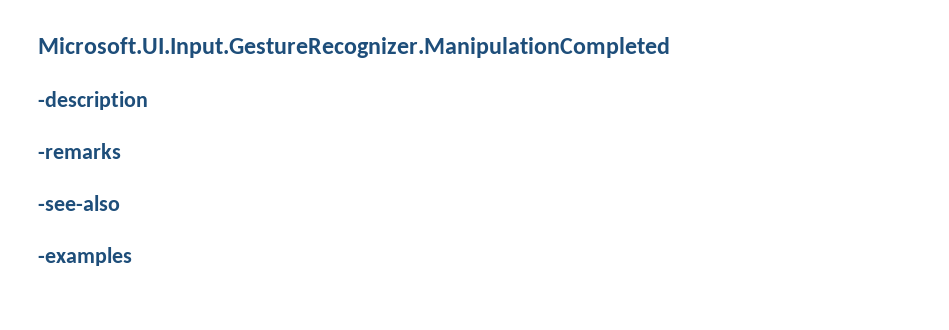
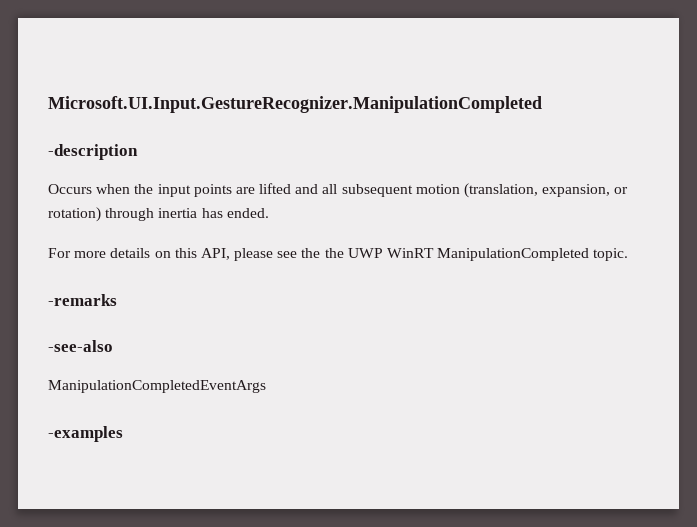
+ Occurs when the input points are lifted and all subsequent motion (translation, expansion, or rotation) through inertia has ended.
+ For more details on this API, please see the the UWP WinRT ManipulationCompleted topic.
+ ManipulationCompletedEventArgs

